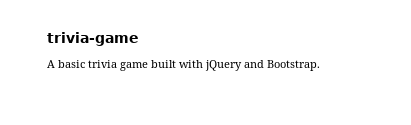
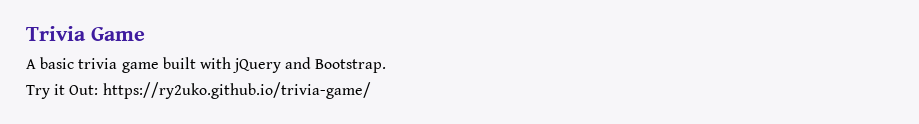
- trivia-game
+ Trivia Game
+ Try it Out: https://ry2uko.github.io/trivia-game/

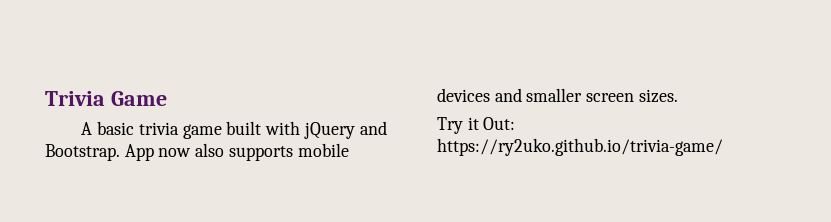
+ App now also supports mobile devices and smaller screen sizes.

